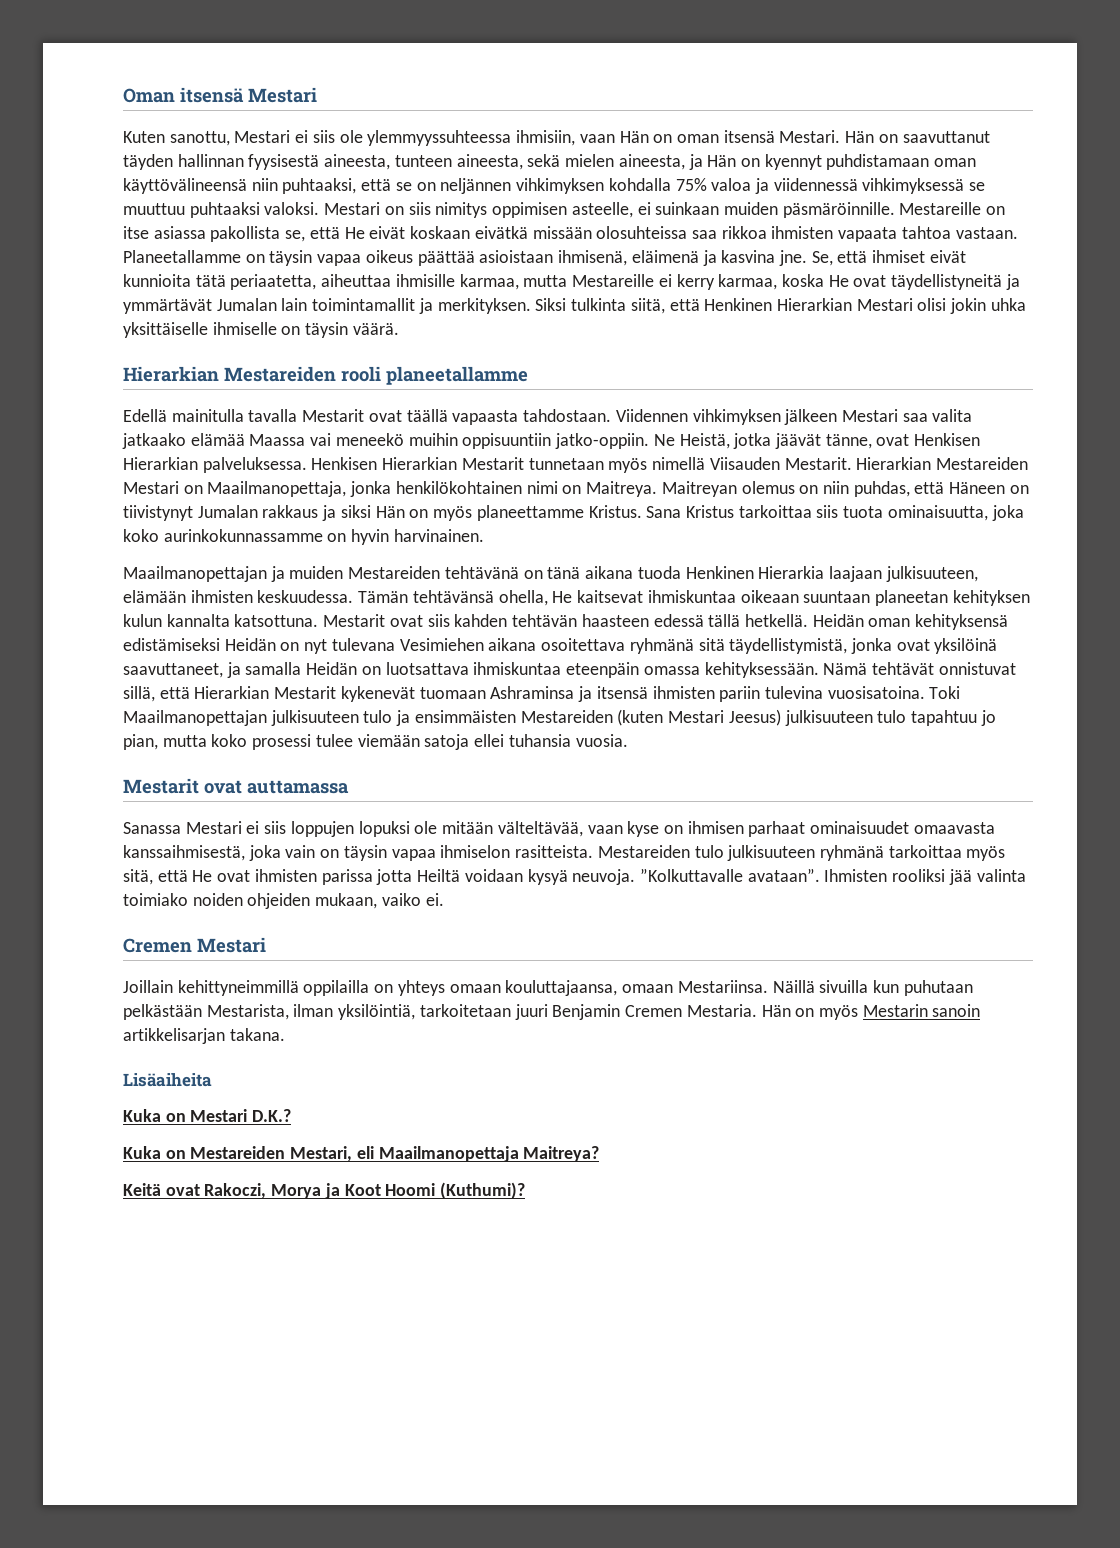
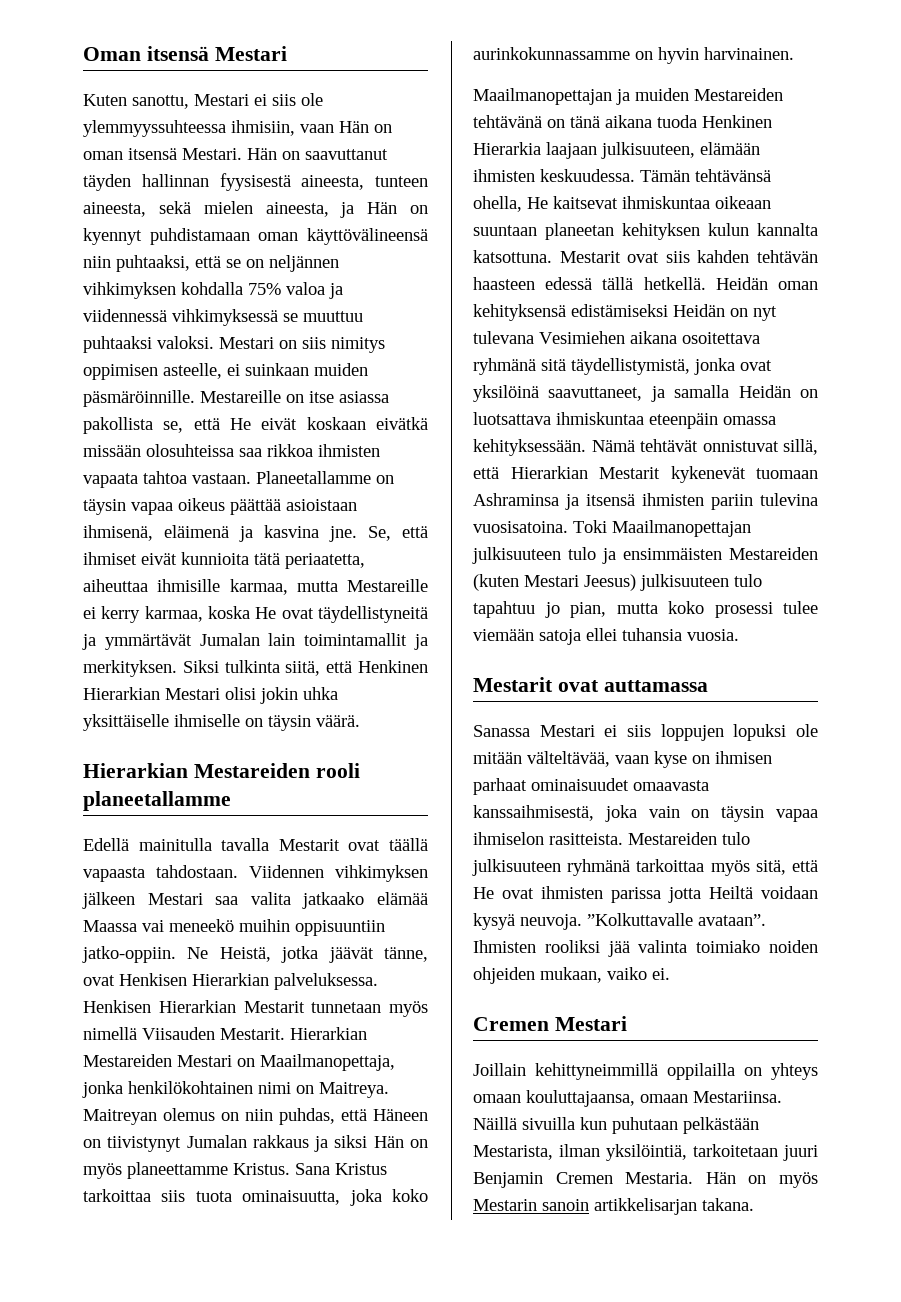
- Lisäaiheita
- Kuka on Mestari D.K.?
- Kuka on Mestareiden Mestari, eli Maailmanopettaja Maitreya?
- Keitä ovat Rakoczi, Morya ja Koot Hoomi (Kuthumi)?

